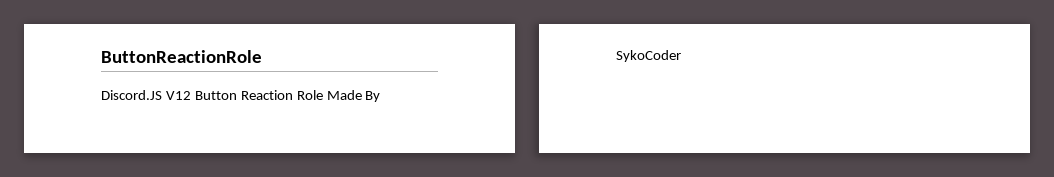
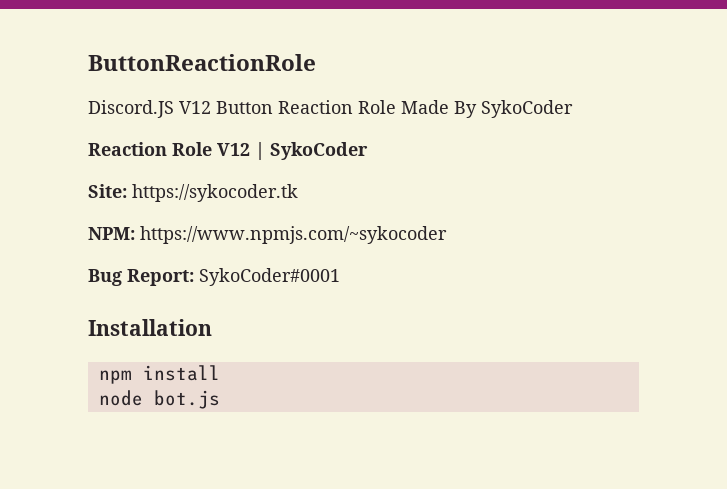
+ Reaction Role V12 | SykoCoder
+ Site: https://sykocoder.tk
+ NPM: https://www.npmjs.com/~sykocoder
+ Bug Report: SykoCoder#0001
+ Installation
+ npm install
+ node bot.js

